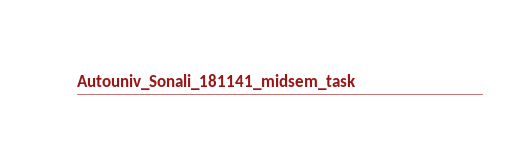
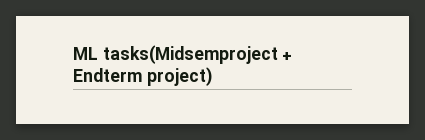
- Autouniv_Sonali_181141_midsem_task
+ ML tasks(Midsemproject + Endterm project)

